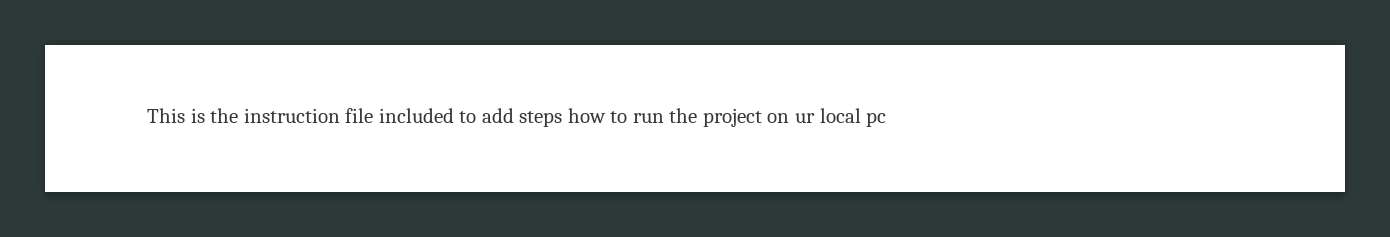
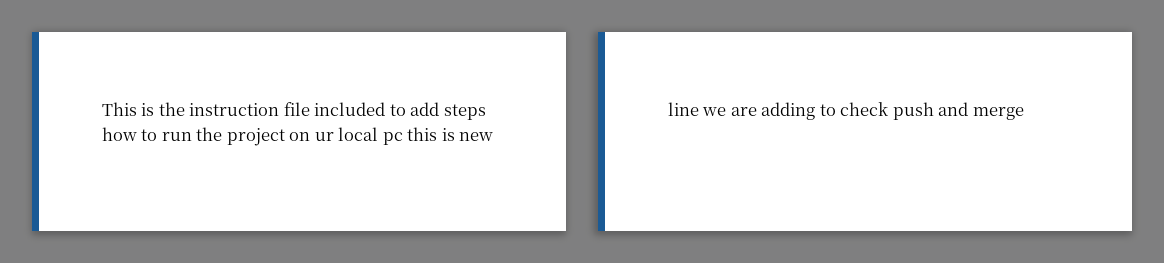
- This is the instruction file included to add steps how to run the project on ur local pc
+ This is the instruction file included to add steps how to run the project on ur local pc this is new line we are adding to check push and merge

